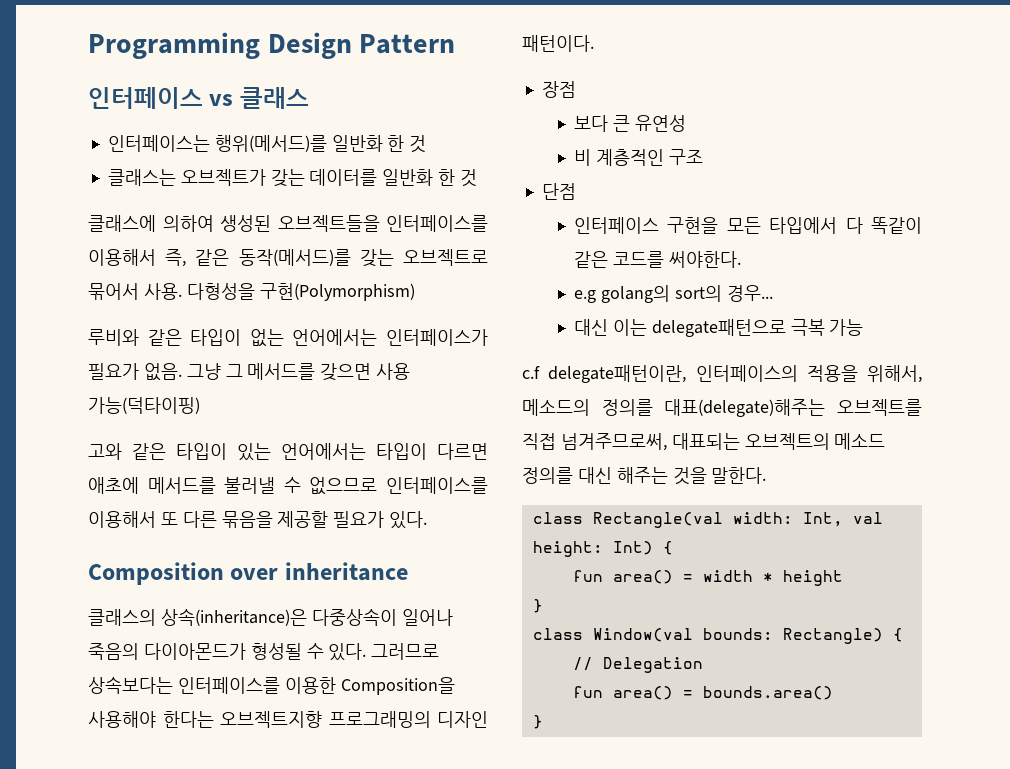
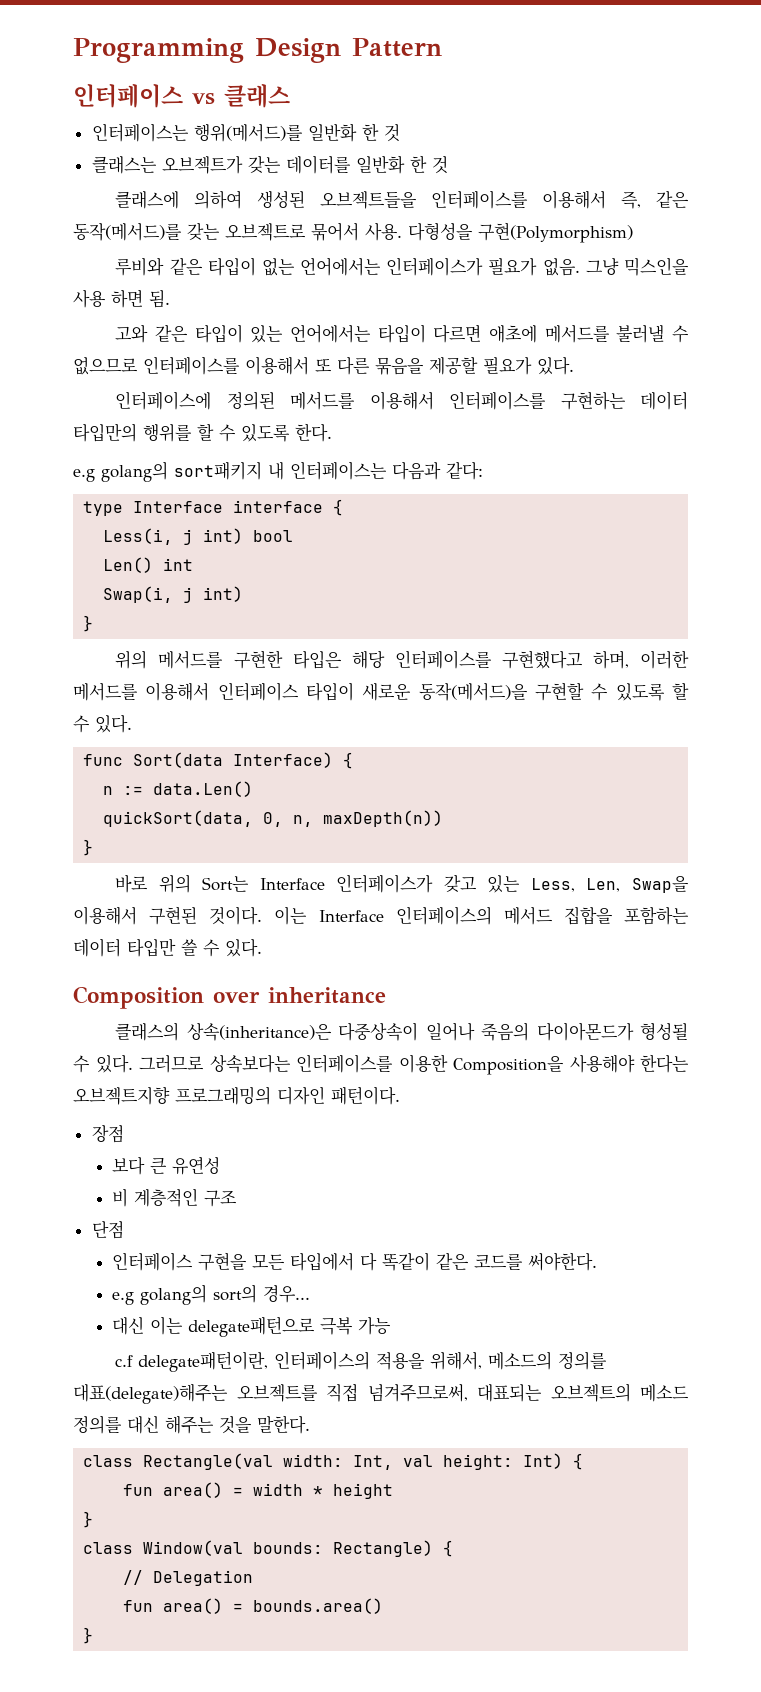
- 그냥 그 메서드를 갖으면 사용 가능(덕타이핑)
+ 그냥 믹스인을 사용 하면 됨.
+ 인터페이스에 정의된 메서드를 이용해서 인터페이스를 구현하는 데이터 타입만의 행위를 할 수 있도록 한다.
+ e.g golang의 sort패키지 내 인터페이스는 다음과 같다:
+ type Interface interface {
+ Less(i, j int) bool
+ Len() int
+ Swap(i, j int)
+ }
+ 위의 메서드를 구현한 타입은 해당 인터페이스를 구현했다고 하며, 이러한 메서드를 이용해서 인터페이스 타입이 새로운 동작(메서드)을 구현할 수 있도록 할 수 있다.
+ func Sort(data Interface) {
+ n := data.Len()
+ quickSort(data, 0, n, maxDepth(n))
+ }
+ 바로 위의 Sort는 Interface 인터페이스가 갖고 있는 Less, Len, Swap을 이용해서 구현된 것이다. 이는 Interface 인터페이스의 메서드 집합을 포함하는 데이터 타입만 쓸 수 있다.

